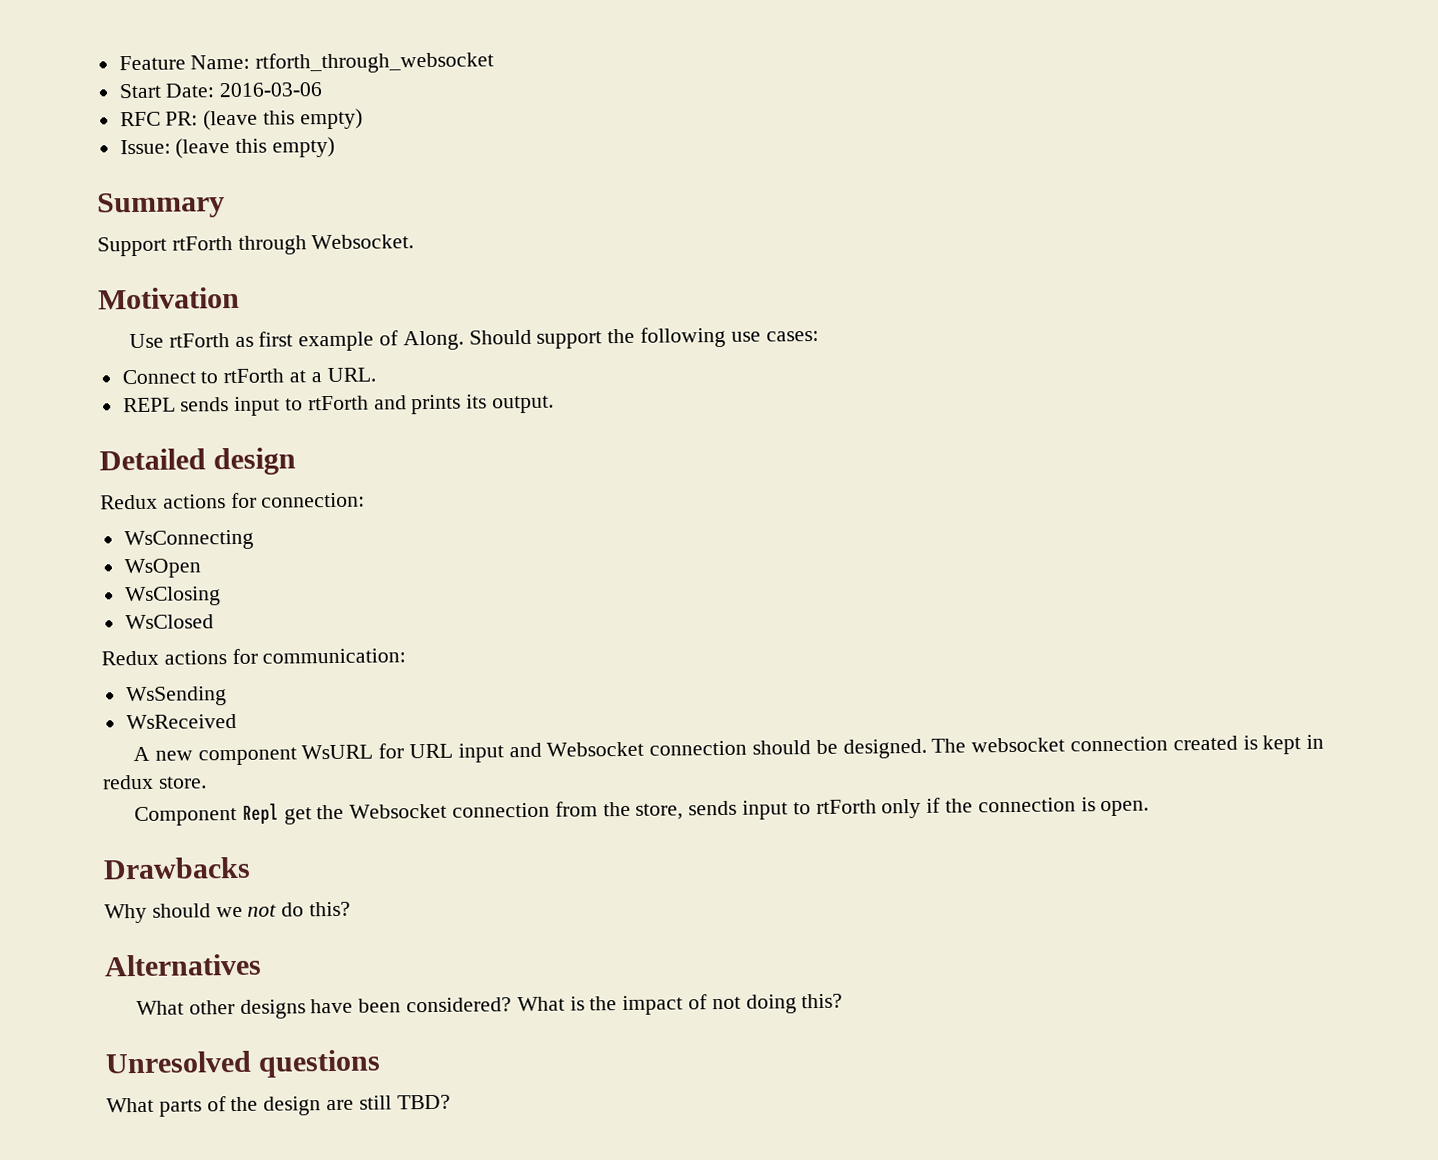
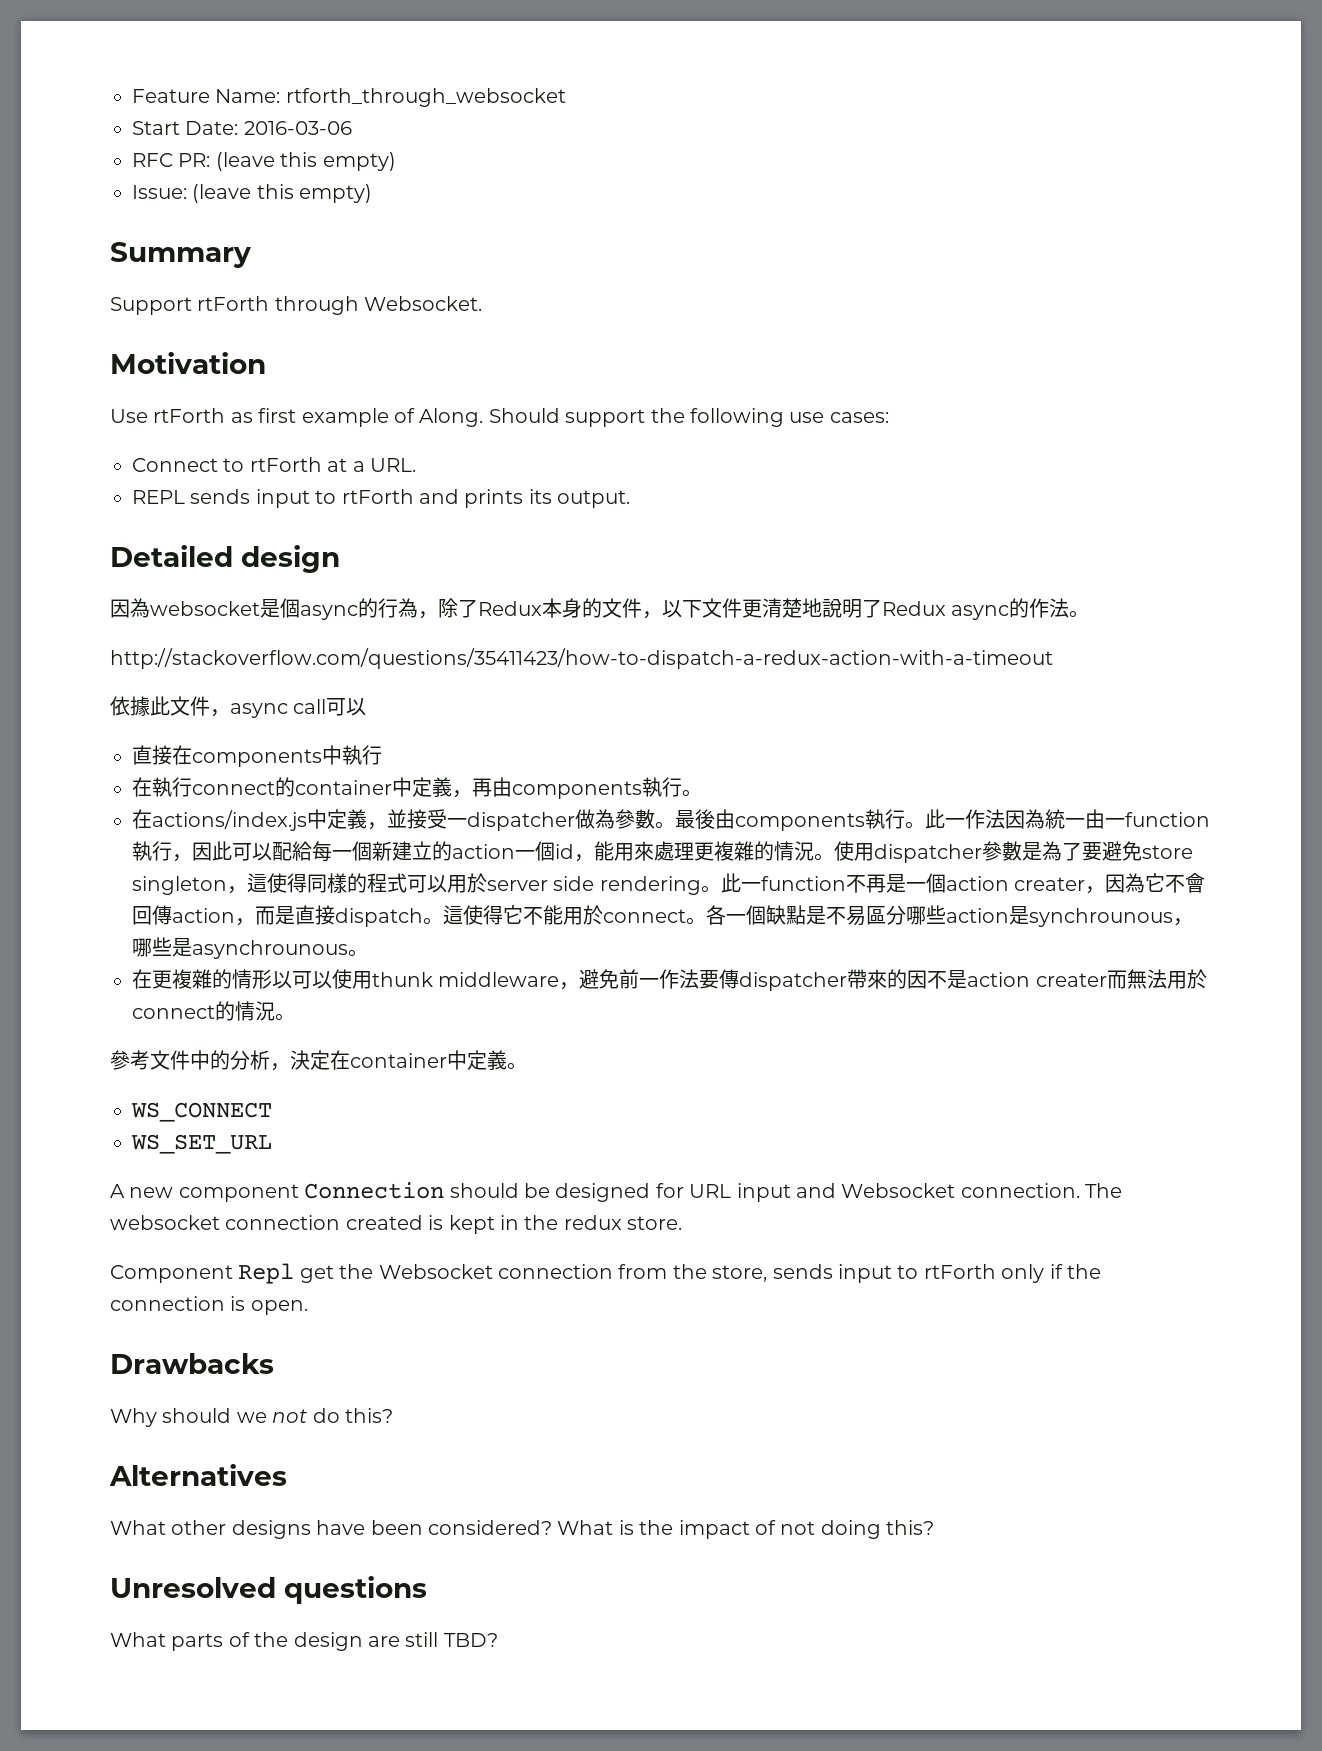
- Redux actions for connection:
- WsConnecting
- WsOpen
- WsClosing
- WsClosed
- Redux actions for communication:
- WsSending
- WsReceived
+ 因為websocket是個async的行為，除了Redux本身的文件，以下文件更清楚地說明了Redux async的作法。
+ http://stackoverflow.com/questions/35411423/how-to-dispatch-a-redux-action-with-a-timeout
+ 依據此文件，async call可以
+ 直接在components中執行
+ 在執行connect的container中定義，再由components執行。
+ 在actions/index.js中定義，並接受一dispatcher做為參數。最後由components執行。此一作法因為統一由一function執行，因此可以配給每一個新建立的action一個id，能用來處理更複雜的情況。使用dispatcher參數是為了要避免store singleton，這使得同樣的程式可以用於server side rendering。此一function不再是一個action creater，因為它不會回傳action，而是直接dispatch。這使得它不能用於connect。各一個缺點是不易區分哪些action是synchrounous，哪些是asynchrounous。
+ 在更複雜的情形以可以使用thunk middleware，避免前一作法要傳dispatcher帶來的因不是action creater而無法用於connect的情況。
+ 參考文件中的分析，決定在container中定義。
+ WS_CONNECT
+ WS_SET_URL
- A new component WsURL for URL input and Websocket connection should be designed.
+ A new component Connection should be designed for URL input and Websocket connection.
- The websocket connection created is kept in redux store.
+ The websocket connection created is kept in the redux store.

